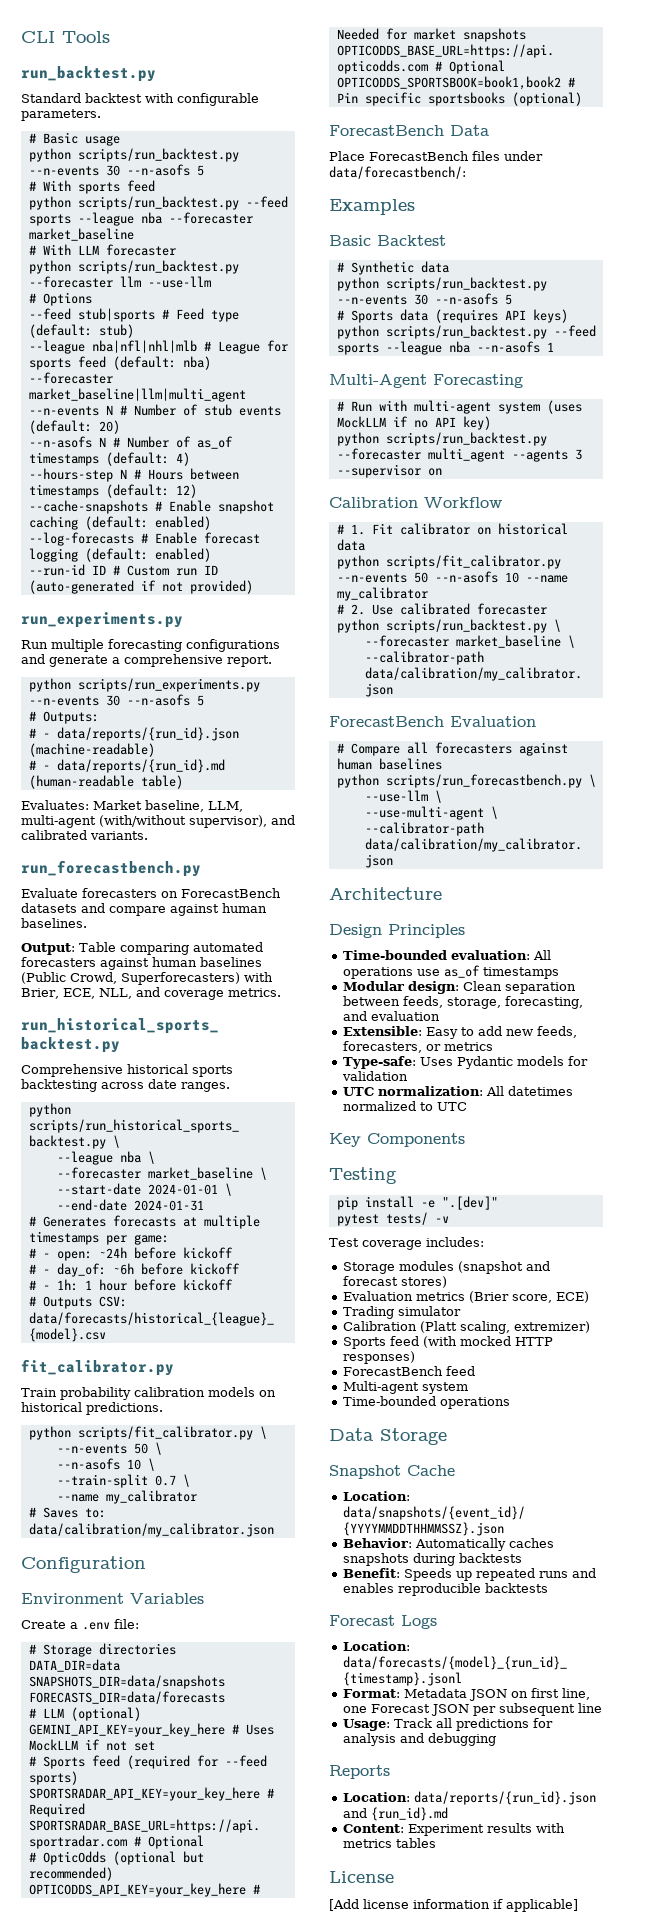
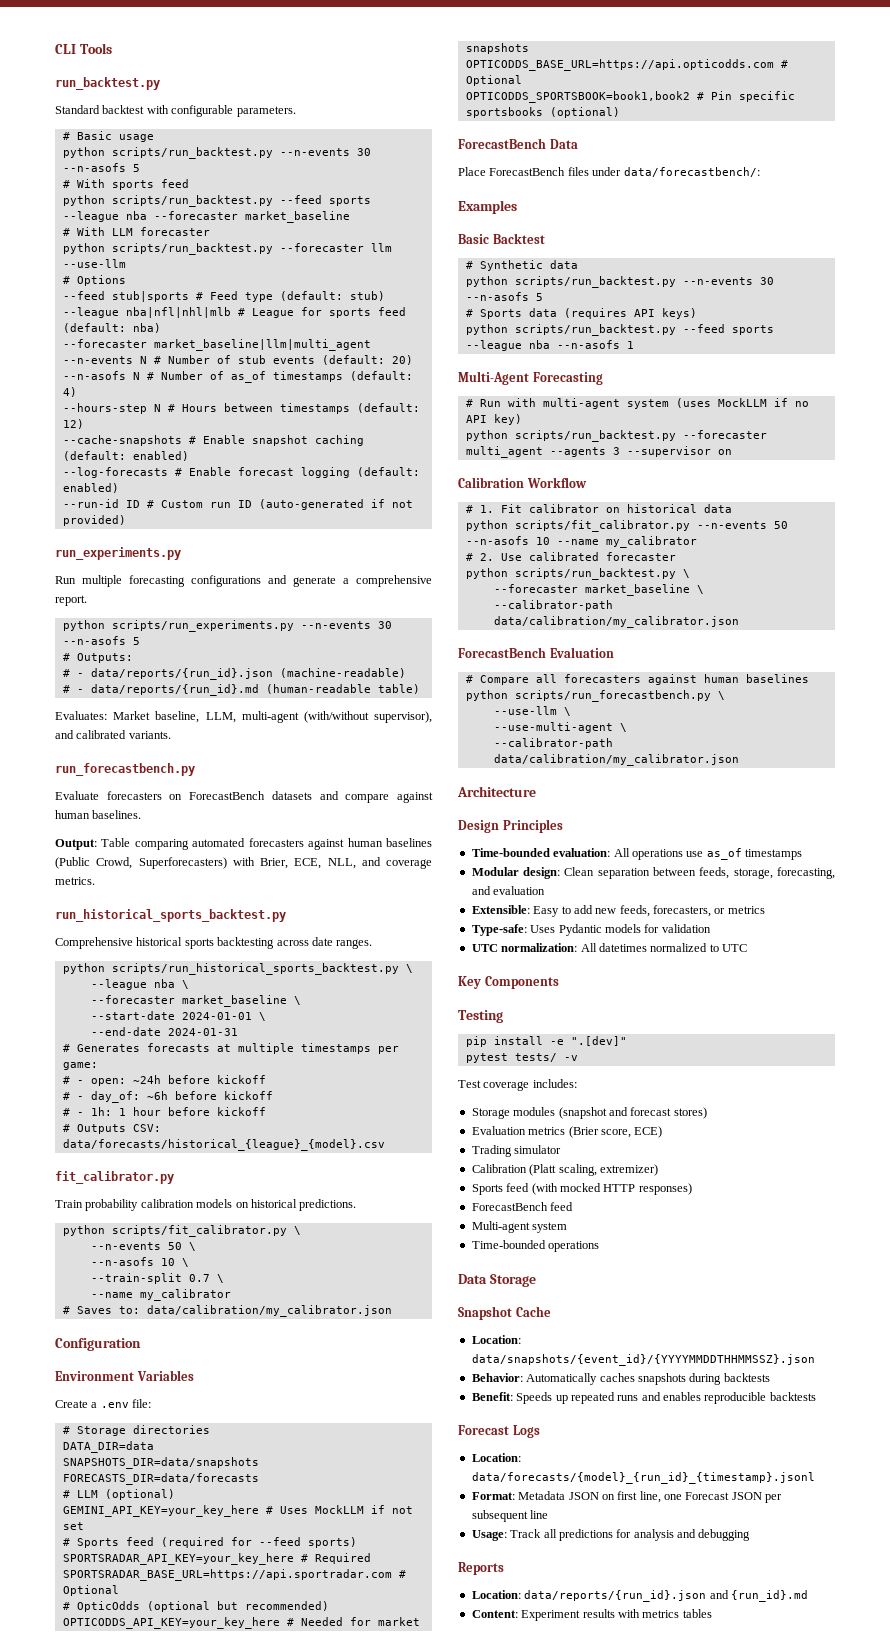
- License
- [Add license information if applicable]

